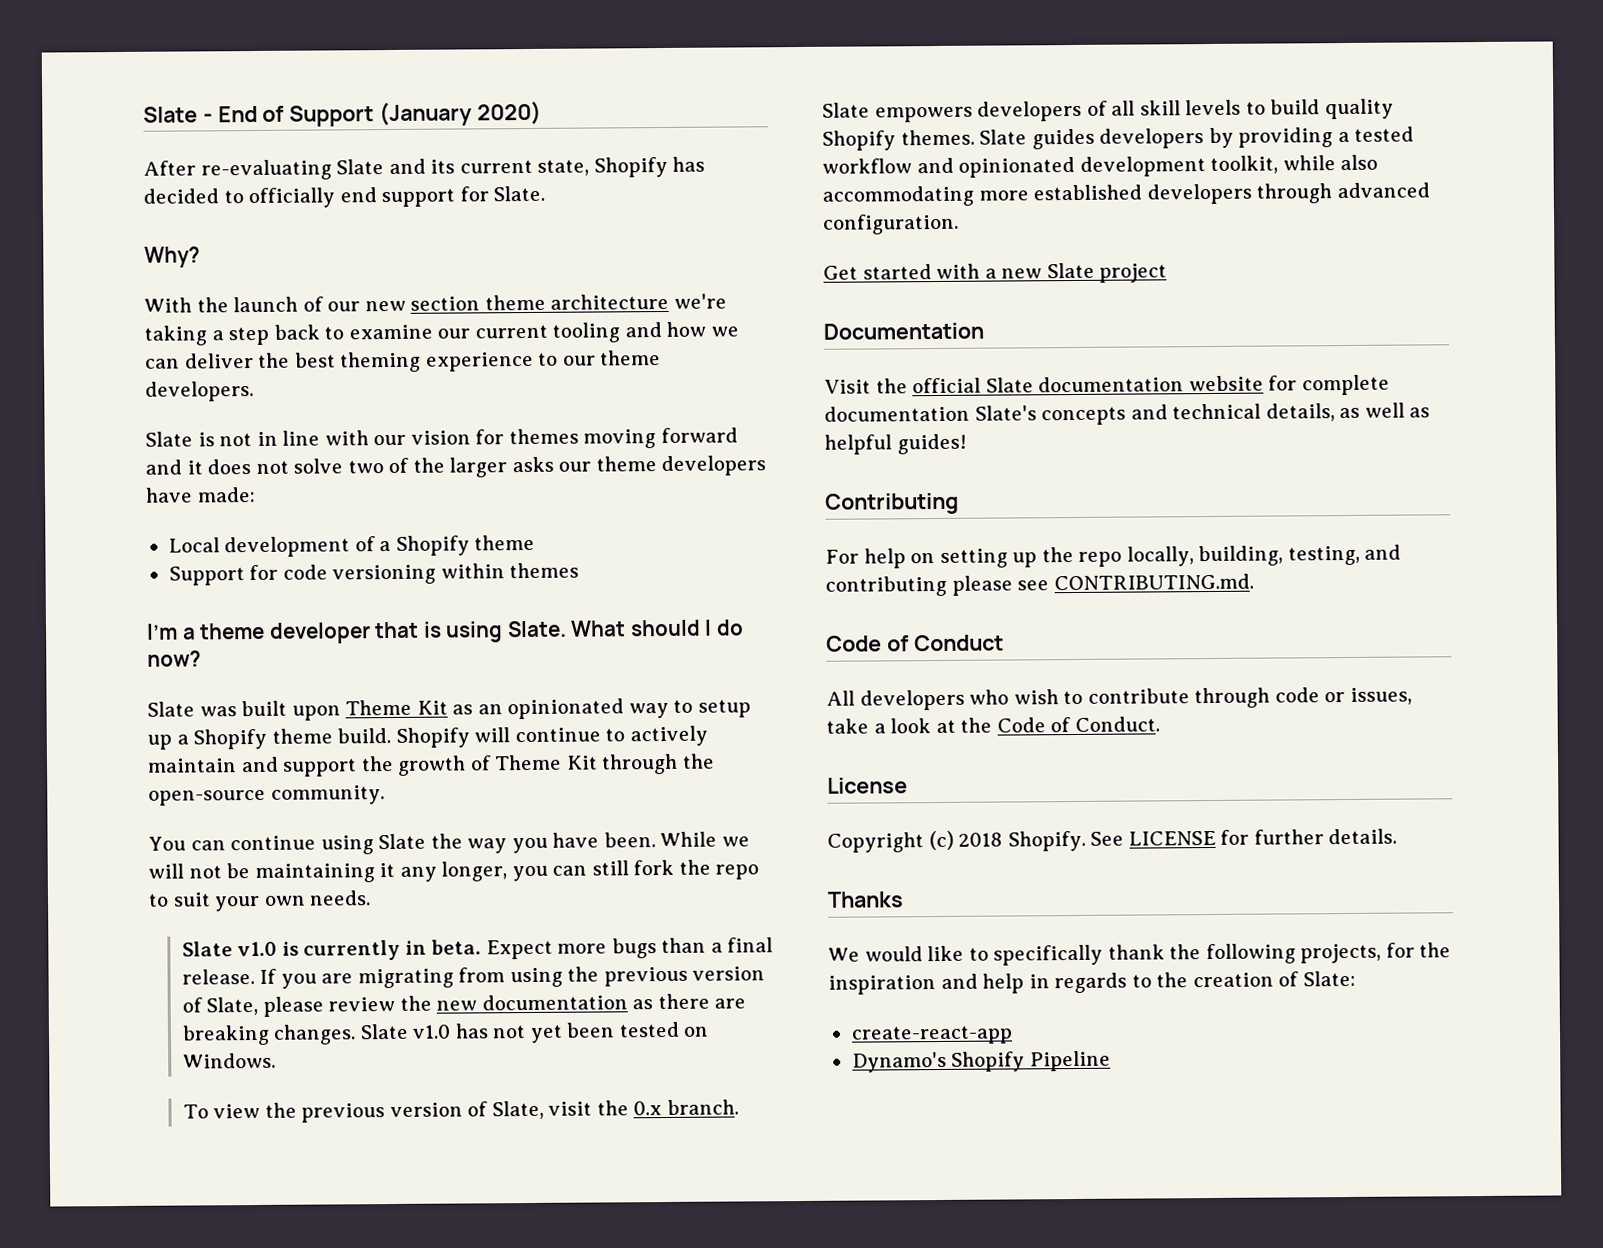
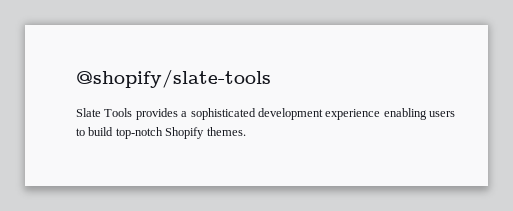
- Slate - End of Support (January 2020)
- After re-evaluating Slate and its current state, Shopify has decided to officially end support for Slate.
- Why?
- With the launch of our new section theme architecture we're taking a step back to examine our current tooling and how we can deliver the best theming experience to our theme developers.
- Slate is not in line with our vision for themes moving forward and it does not solve two of the larger asks our theme developers have made:
- Local development of a Shopify theme
- Support for code versioning within themes
- I’m a theme developer that is using Slate. What should I do now?
- Slate was built upon Theme Kit as an opinionated way to setup up a Shopify theme build. Shopify will continue to actively maintain and support the growth of Theme Kit through the open-source community.
- You can continue using Slate the way you have been. While we will not be maintaining it any longer, you can still fork the repo to suit your own needs.
- Slate v1.0 is currently in beta. Expect more bugs than a final release. If you are migrating from using the previous version of Slate, please review the new documentation as there are breaking changes. Slate v1.0 has not yet been tested on Windows.
- To view the previous version of Slate, visit the 0.x branch.
- Slate empowers developers of all skill levels to build quality Shopify themes. Slate guides developers by providing a tested workflow and opinionated development toolkit, while also accommodating more established developers through advanced configuration.
- Get started with a new Slate project
- Documentation
- Visit the official Slate documentation website for complete documentation Slate's concepts and technical details, as well as helpful guides!
- Contributing
- For help on setting up the repo locally, building, testing, and contributing please see CONTRIBUTING.md.
- Code of Conduct
- All developers who wish to contribute through code or issues, take a look at the Code of Conduct.
- License
- Copyright (c) 2018 Shopify. See LICENSE for further details.
- Thanks
- We would like to specifically thank the following projects, for the inspiration and help in regards to the creation of Slate:
- create-react-app
- Dynamo's Shopify Pipeline
+ @shopify/slate-tools
+ Slate Tools provides a sophisticated development experience enabling users to build top-notch Shopify themes.

